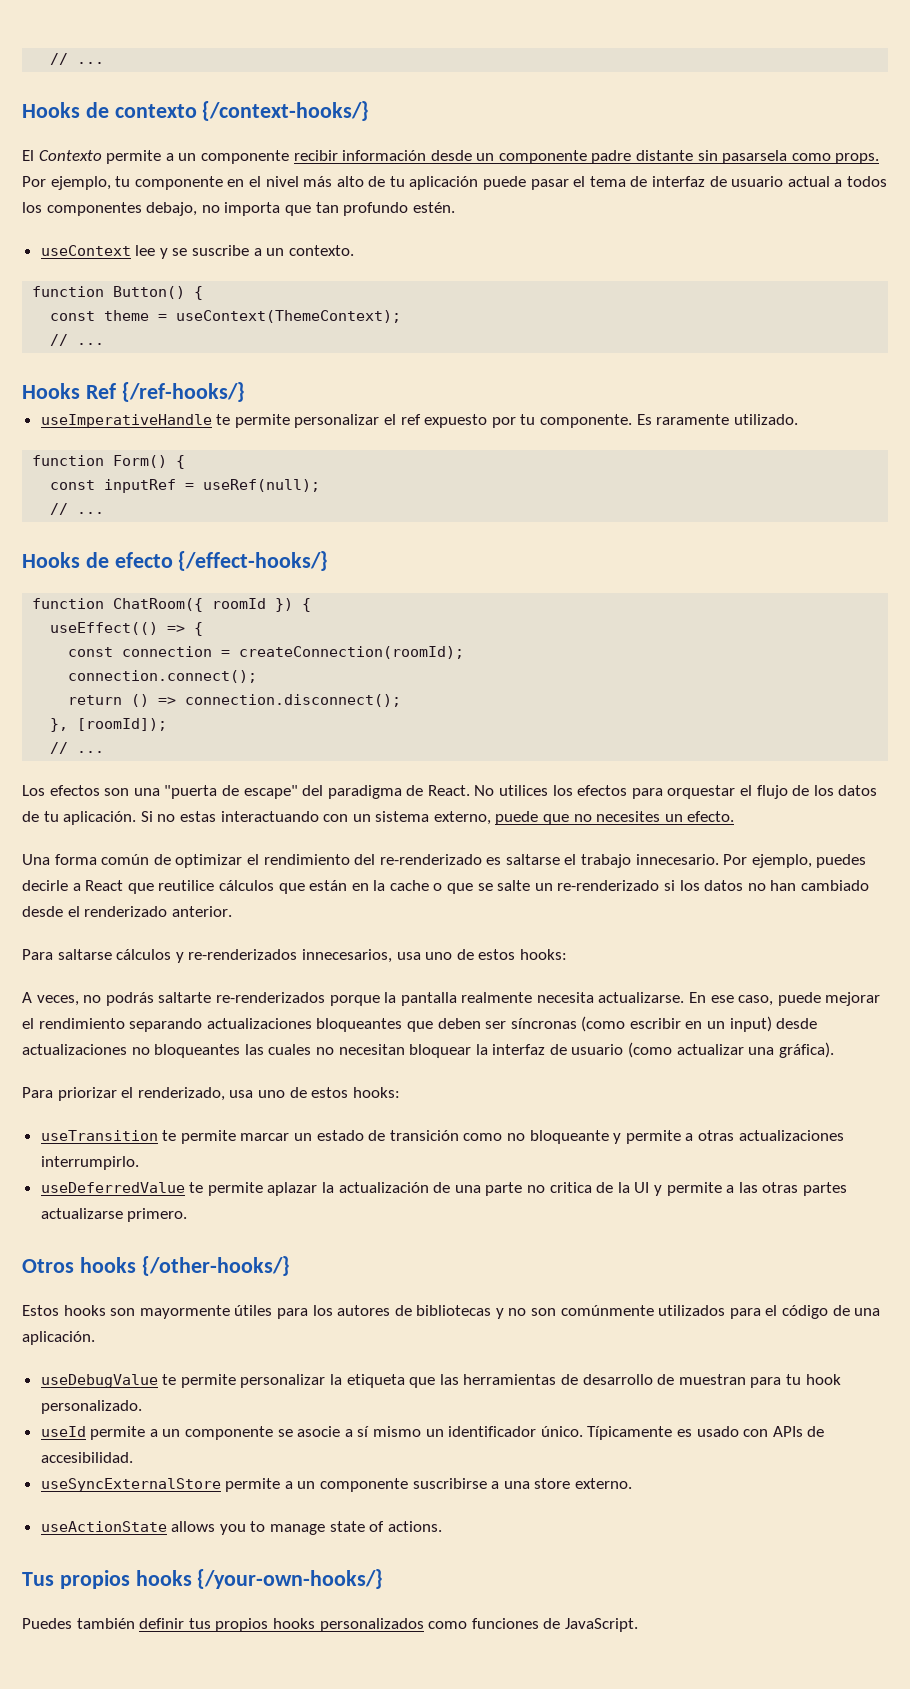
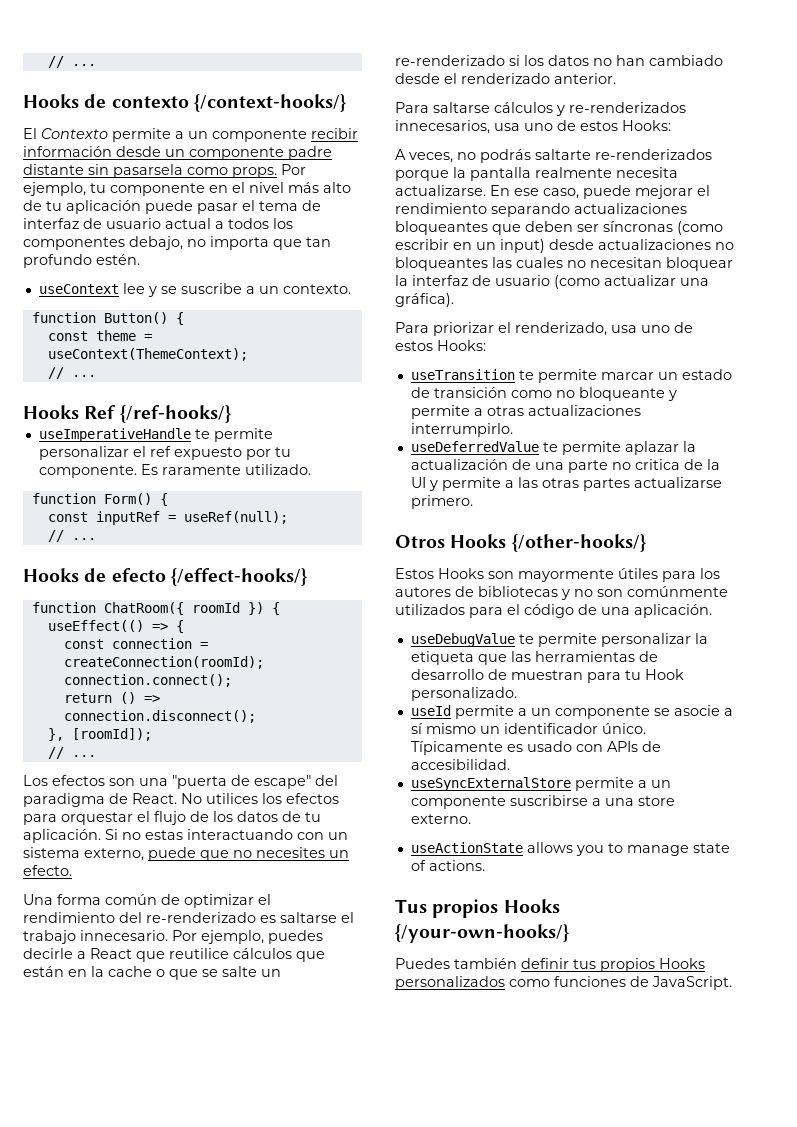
- Para saltarse cálculos y re-renderizados innecesarios, usa uno de estos hooks:
+ Para saltarse cálculos y re-renderizados innecesarios, usa uno de estos Hooks:
- Para priorizar el renderizado, usa uno de estos hooks:
+ Para priorizar el renderizado, usa uno de estos Hooks:
- Otros hooks {/other-hooks/}
+ Otros Hooks {/other-hooks/}
- Estos hooks son mayormente útiles para los autores de bibliotecas y no son comúnmente utilizados para el código de una aplicación.
+ Estos Hooks son mayormente útiles para los autores de bibliotecas y no son comúnmente utilizados para el código de una aplicación.
- useDebugValue te permite personalizar la etiqueta que las herramientas de desarrollo de muestran para tu hook personalizado.
+ useDebugValue te permite personalizar la etiqueta que las herramientas de desarrollo de muestran para tu Hook personalizado.
- Tus propios hooks {/your-own-hooks/}
+ Tus propios Hooks {/your-own-hooks/}
- Puedes también definir tus propios hooks personalizados como funciones de JavaScript.
+ Puedes también definir tus propios Hooks personalizados como funciones de JavaScript.

